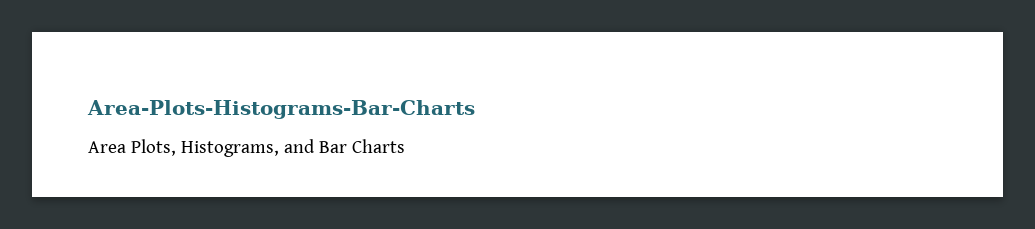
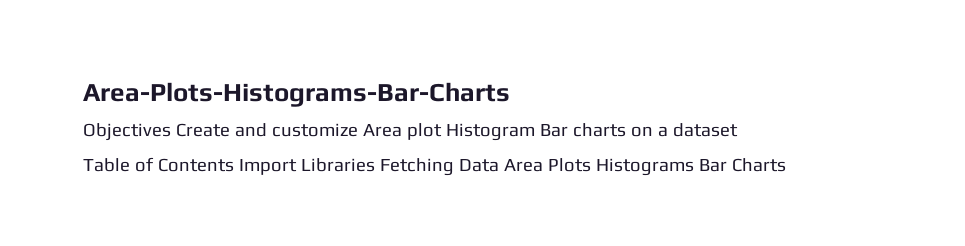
- Area Plots, Histograms, and Bar Charts
+ Objectives Create and customize Area plot Histogram Bar charts on a dataset
+ Table of Contents Import Libraries Fetching Data Area Plots Histograms Bar Charts

